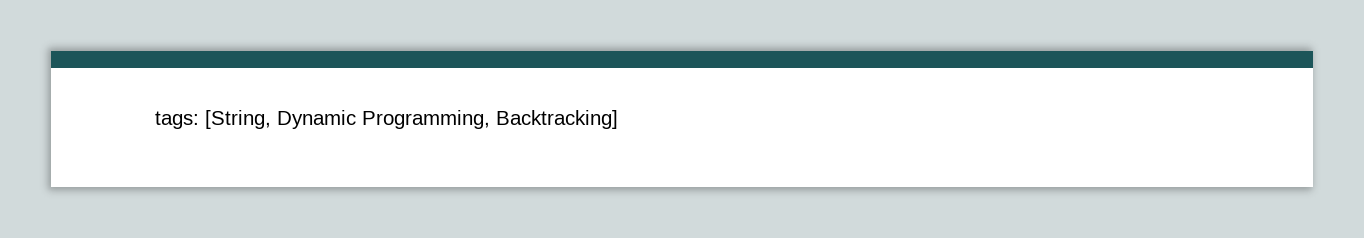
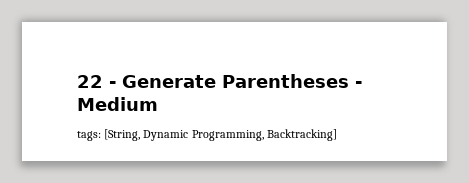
+ 22 - Generate Parentheses - Medium

